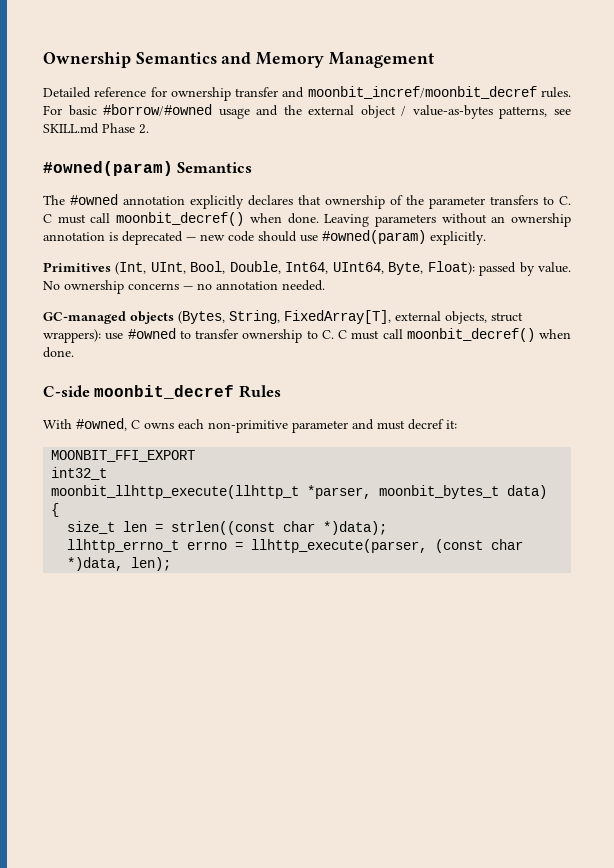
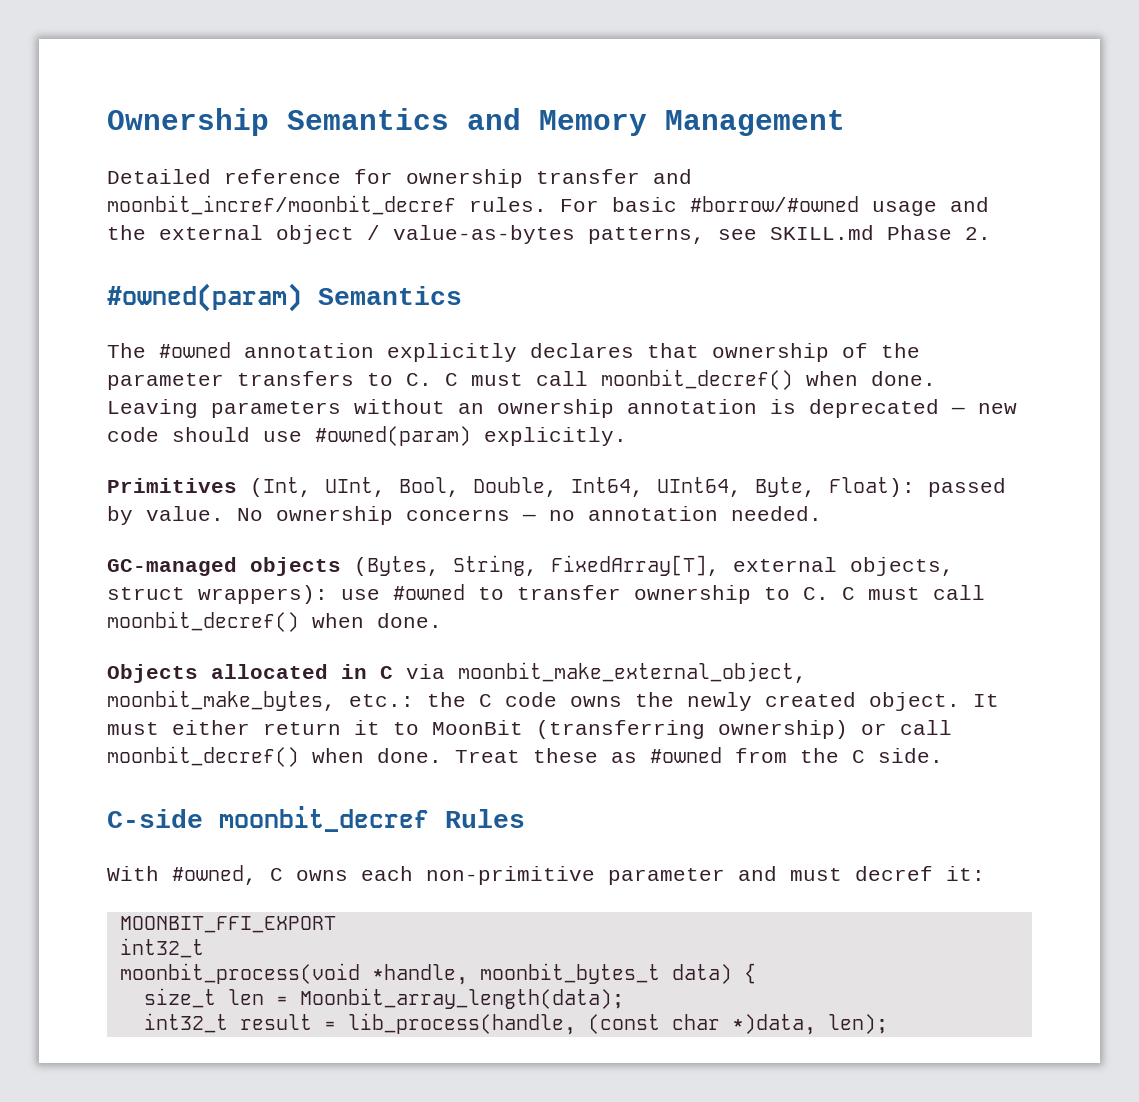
+ Objects allocated in C via moonbit_make_external_object, moonbit_make_bytes, etc.: the C code owns the newly created object. It must either return it to MoonBit (transferring ownership) or call moonbit_decref() when done. Treat these as #owned from the C side.
- moonbit_llhttp_execute(llhttp_t *parser, moonbit_bytes_t data) {
+ moonbit_process(void *handle, moonbit_bytes_t data) {
- size_t len = strlen((const char *)data);
- llhttp_errno_t errno = llhttp_execute(parser, (const char *)data, len);
+ size_t len = Moonbit_array_length(data);
+ int32_t result = lib_process(handle, (const char *)data, len);

